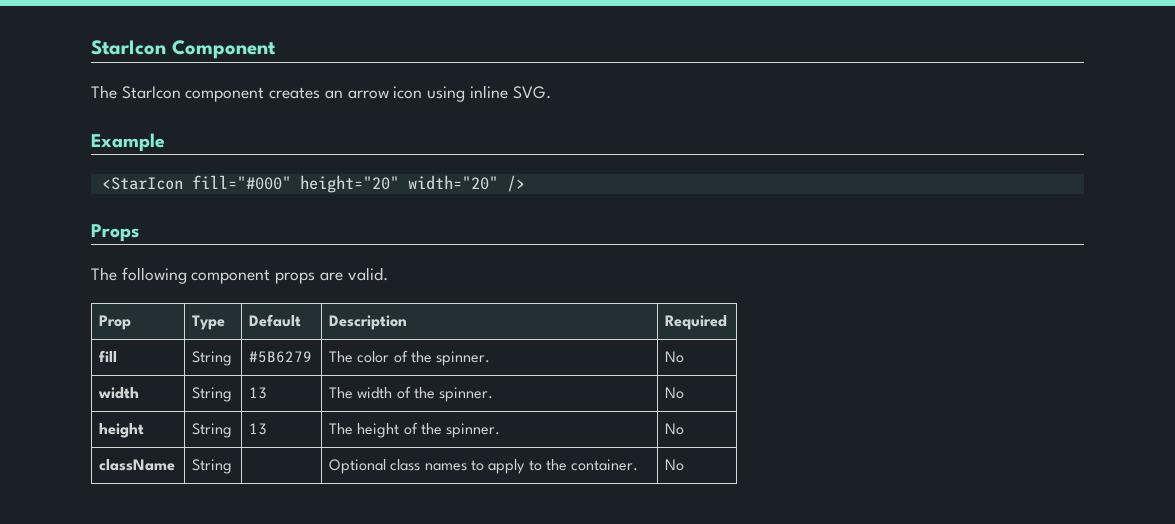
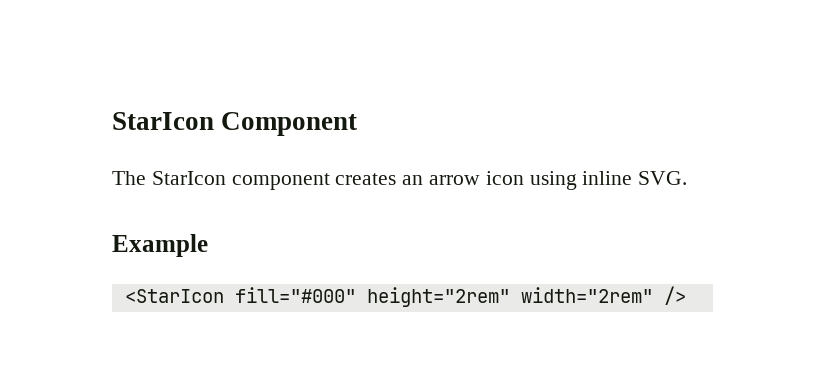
- <StarIcon fill="#000" height="20" width="20" />
+ <StarIcon fill="#000" height="2rem" width="2rem" />
- Props
- The following component props are valid.
- Prop | Type | Default | Description | Required
- fill | String | #5B6279 | The color of the spinner. | No
- width | String | 13 | The width of the spinner. | No
- height | String | 13 | The height of the spinner. | No
- className | String | | Optional class names to apply to the container. | No

